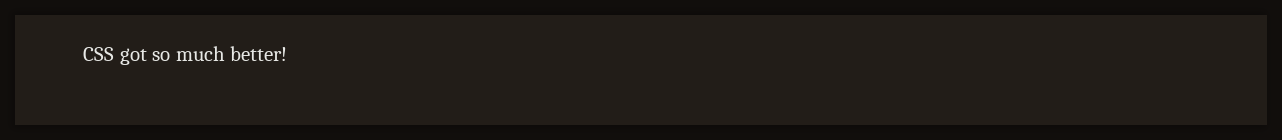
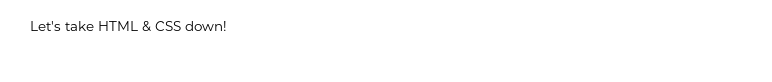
- CSS got so much better!
+ Let's take HTML & CSS down!

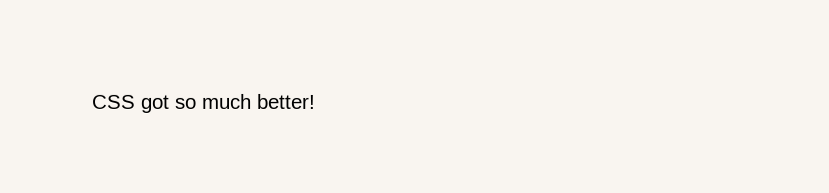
- Let's take HTML & CSS down!
+ CSS got so much better!

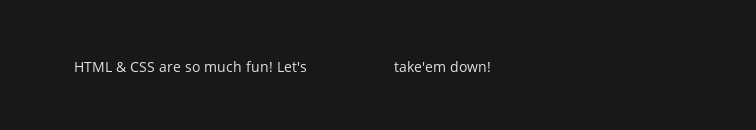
- CSS got so much better!
+ HTML & CSS are so much fun! Let's take'em down!

